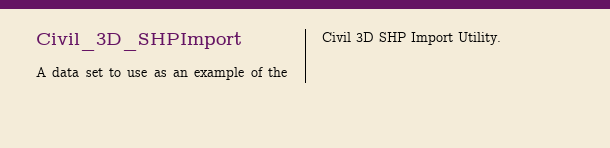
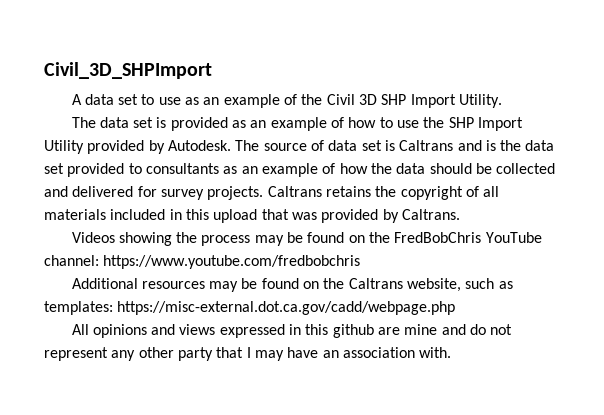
+ The data set is provided as an example of how to use the SHP Import Utility provided by Autodesk. The source of data set is Caltrans and is the data set provided to consultants as an example of how the data should be collected and delivered for survey projects. Caltrans retains the copyright of all materials included in this upload that was provided by Caltrans.
+ Videos showing the process may be found on the FredBobChris YouTube channel: https://www.youtube.com/fredbobchris
+ Additional resources may be found on the Caltrans website, such as templates: https://misc-external.dot.ca.gov/cadd/webpage.php
+ All opinions and views expressed in this github are mine and do not represent any other party that I may have an association with.

